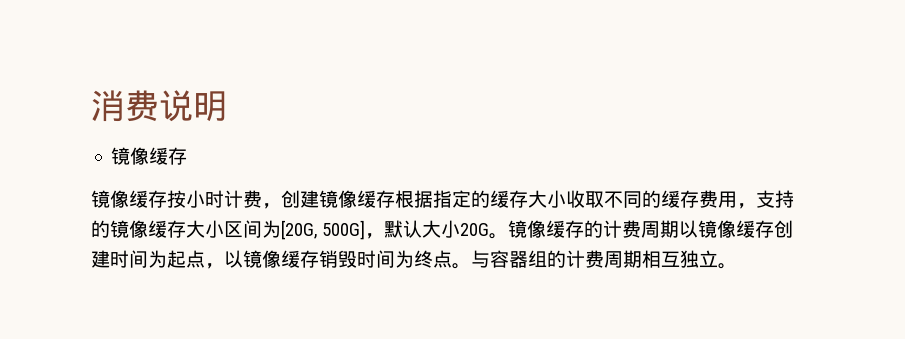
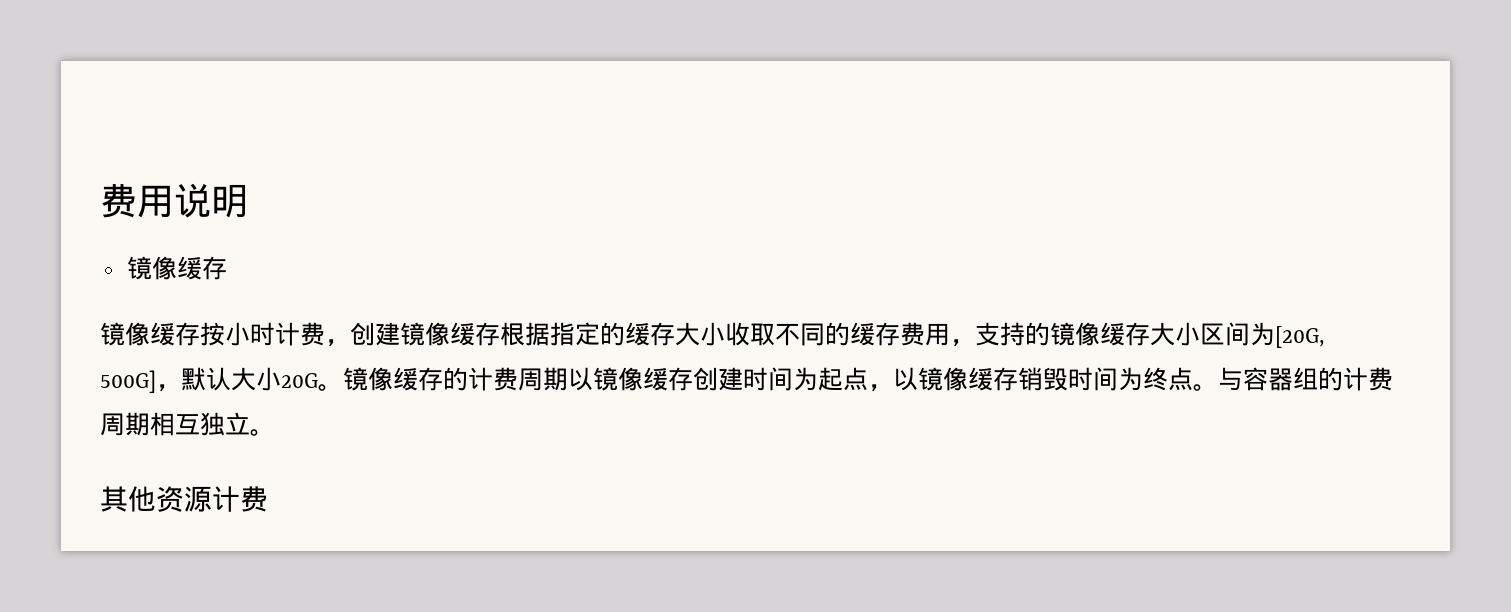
- 消费说明
+ 费用说明
+ 其他资源计费

